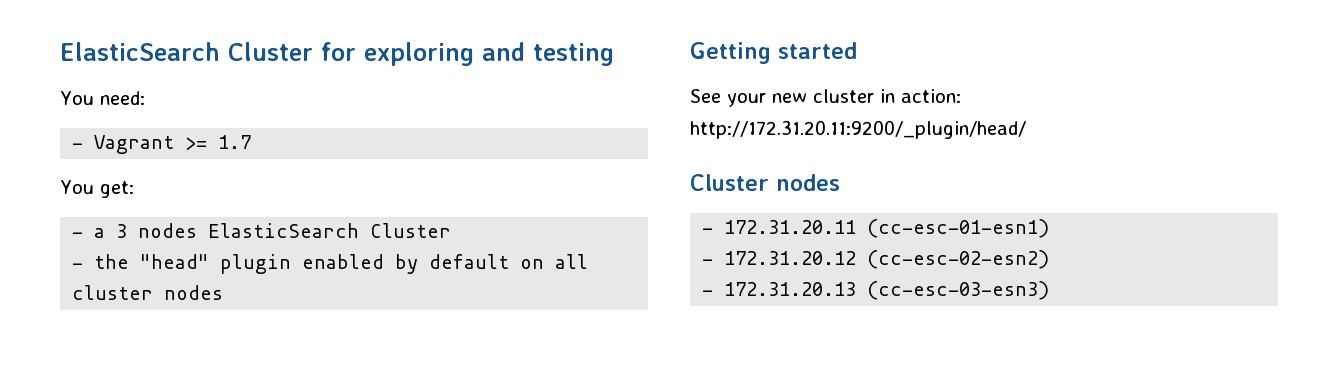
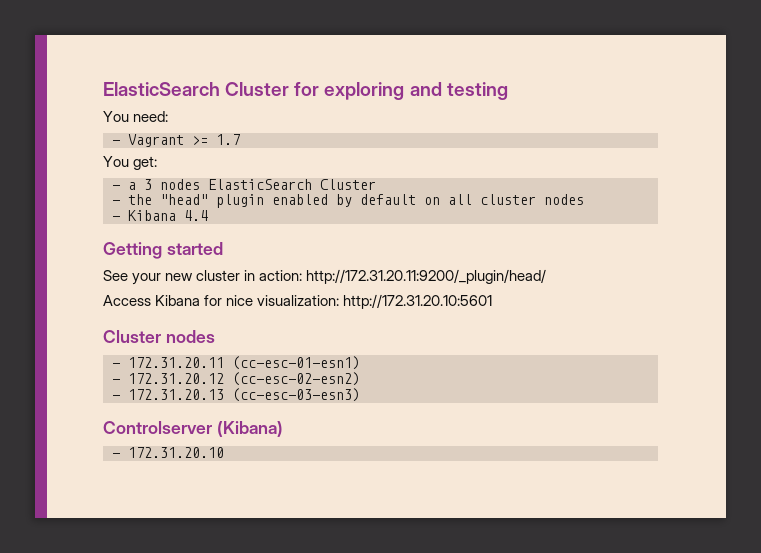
+ - Kibana 4.4
+ Access Kibana for nice visualization: http://172.31.20.10:5601
+ Controlserver (Kibana)
+ - 172.31.20.10

